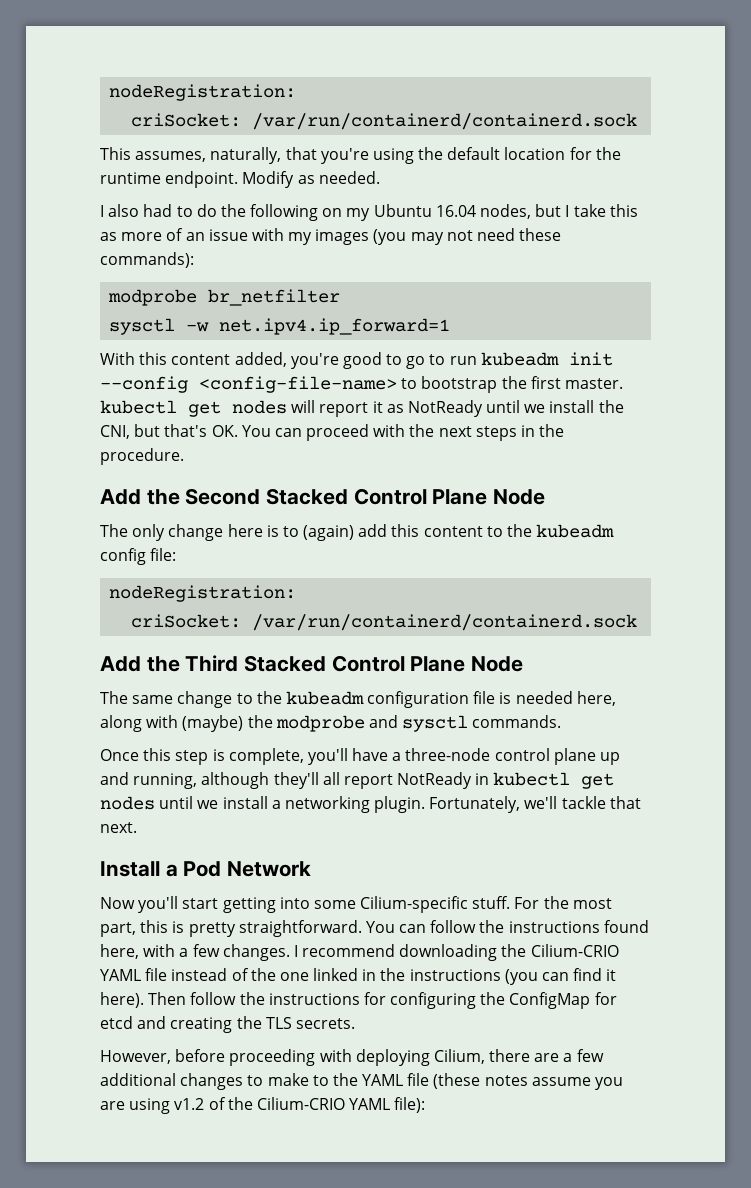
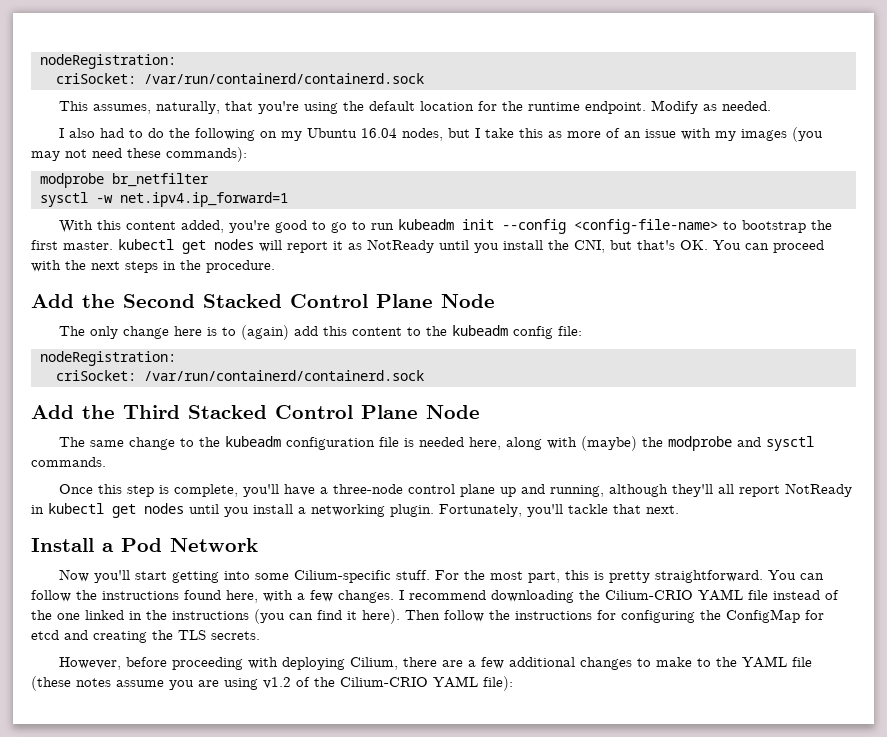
- With this content added, you're good to go to run kubeadm init --config <config-file-name> to bootstrap the first master. kubectl get nodes will report it as NotReady until we install the CNI, but that's OK. You can proceed with the next steps in the procedure.
+ With this content added, you're good to go to run kubeadm init --config <config-file-name> to bootstrap the first master. kubectl get nodes will report it as NotReady until you install the CNI, but that's OK. You can proceed with the next steps in the procedure.
- Once this step is complete, you'll have a three-node control plane up and running, although they'll all report NotReady in kubectl get nodes until we install a networking plugin.
+ Once this step is complete, you'll have a three-node control plane up and running, although they'll all report NotReady in kubectl get nodes until you install a networking plugin.
- Fortunately, we'll tackle that next.
+ Fortunately, you'll tackle that next.

